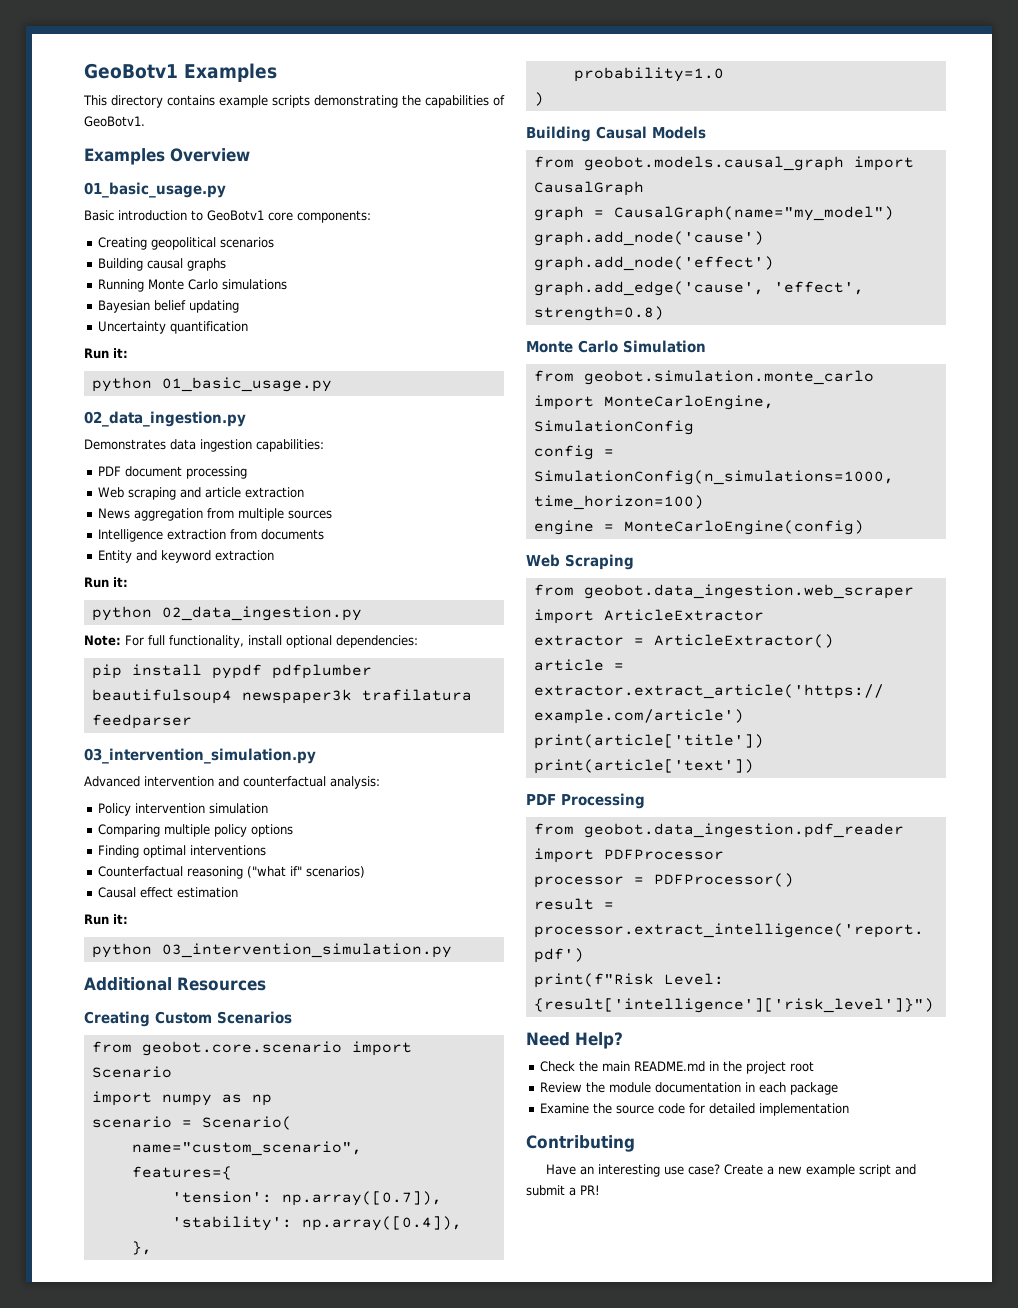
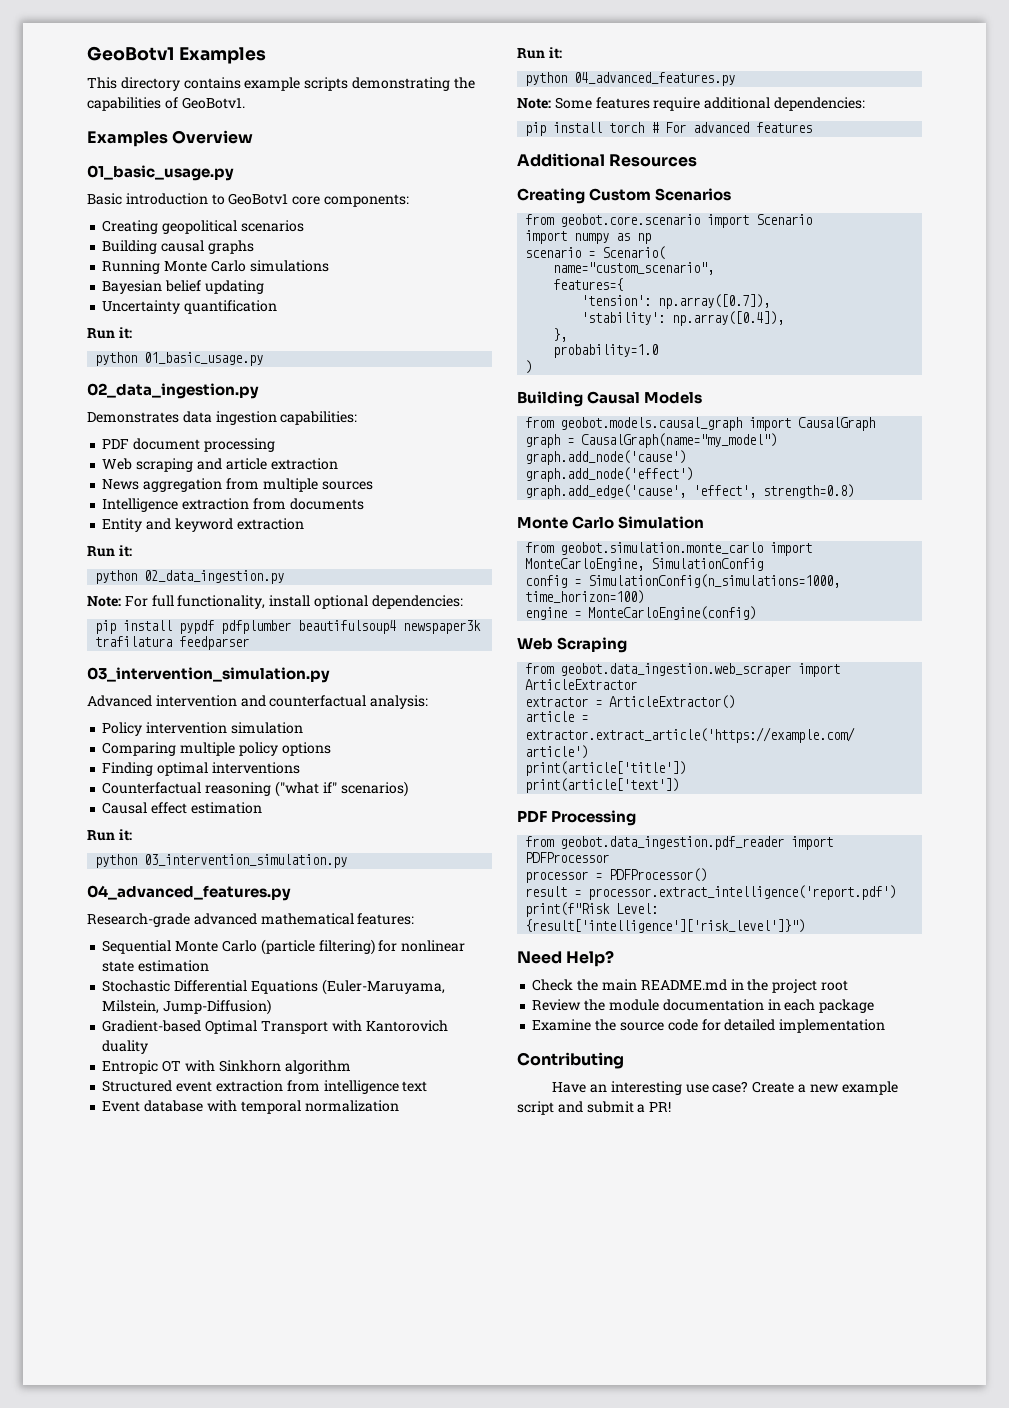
  python 03_intervention_simulation.py
+ 04_advanced_features.py
+ Research-grade advanced mathematical features:
+ Sequential Monte Carlo (particle filtering) for nonlinear state estimation
+ Stochastic Differential Equations (Euler-Maruyama, Milstein, Jump-Diffusion)
+ Gradient-based Optimal Transport with Kantorovich duality
+ Entropic OT with Sinkhorn algorithm
+ Structured event extraction from intelligence text
+ Event database with temporal normalization
+ Run it:
+ python 04_advanced_features.py
+ Note: Some features require additional dependencies:
+ pip install torch # For advanced features

